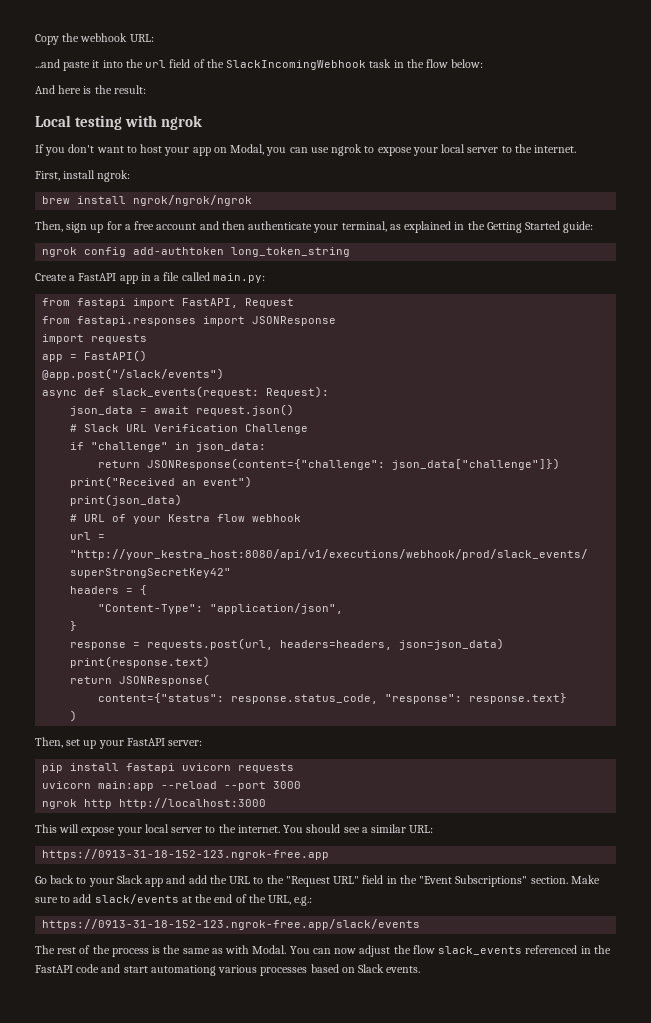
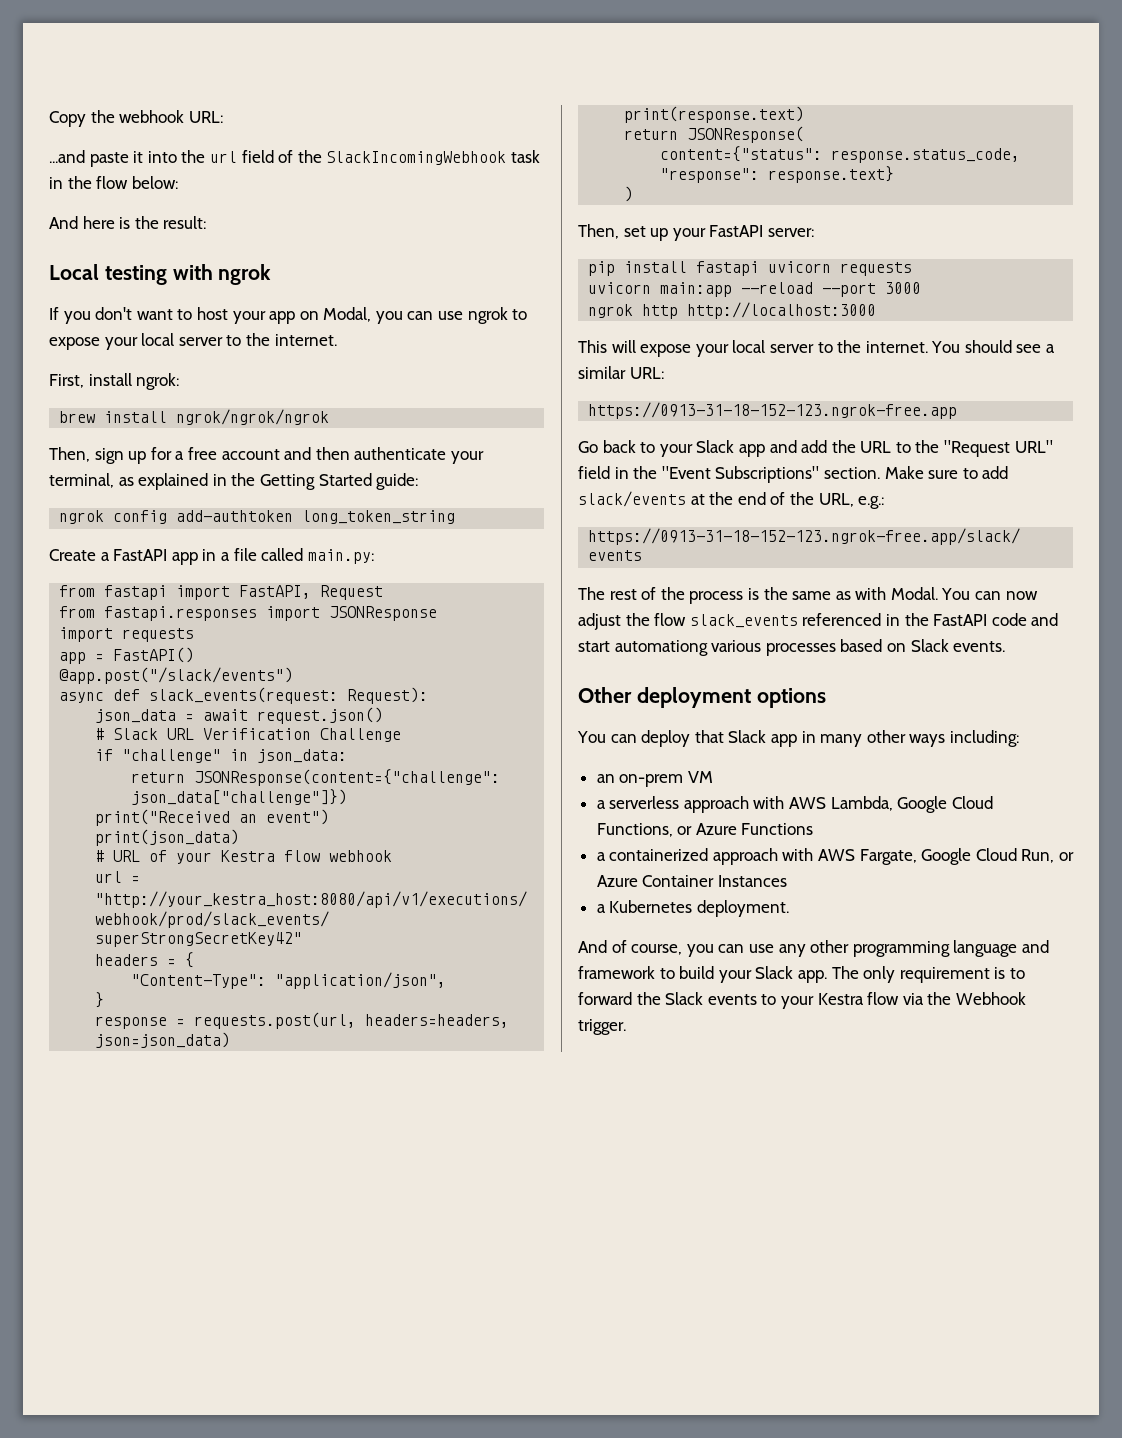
+ Other deployment options
+ You can deploy that Slack app in many other ways including:
+ an on-prem VM
+ a serverless approach with AWS Lambda, Google Cloud Functions, or Azure Functions
+ a containerized approach with AWS Fargate, Google Cloud Run, or Azure Container Instances
+ a Kubernetes deployment.
+ And of course, you can use any other programming language and framework to build your Slack app. The only requirement is to forward the Slack events to your Kestra flow via the Webhook trigger.

